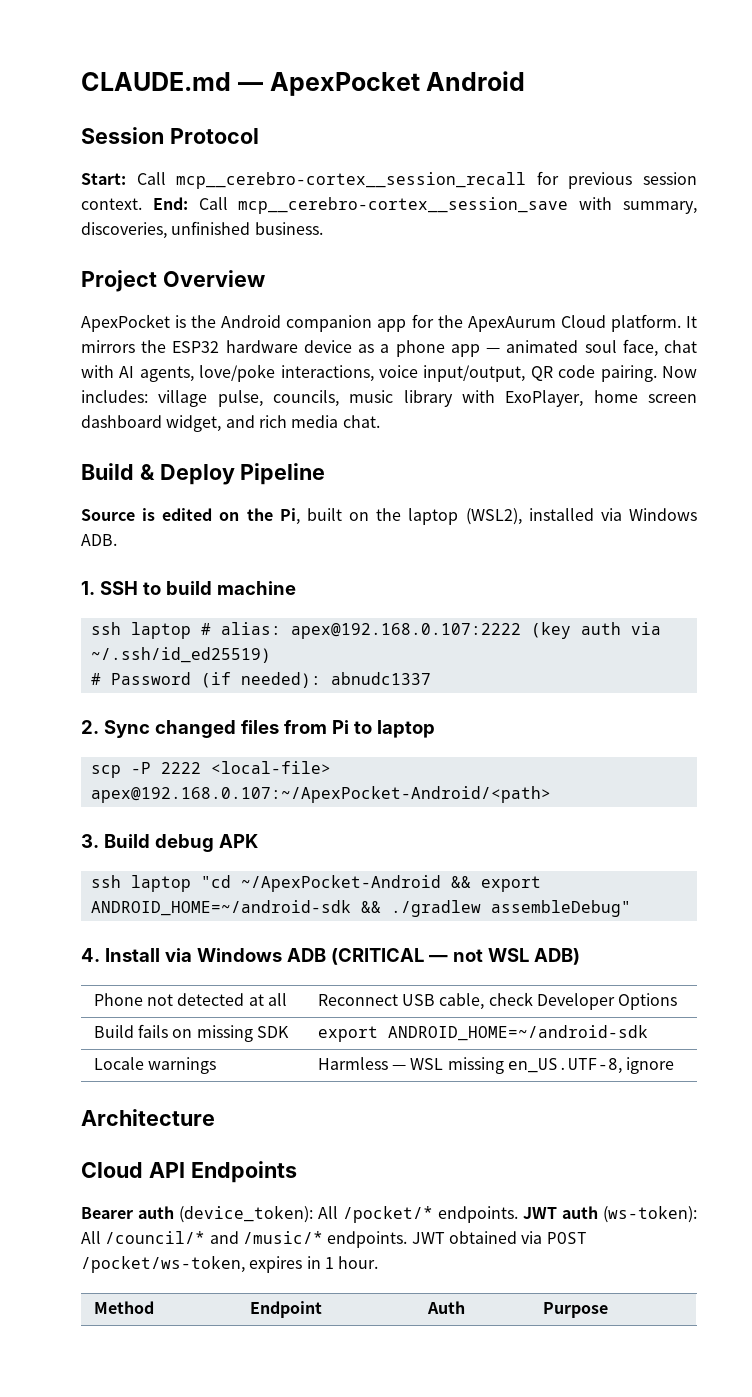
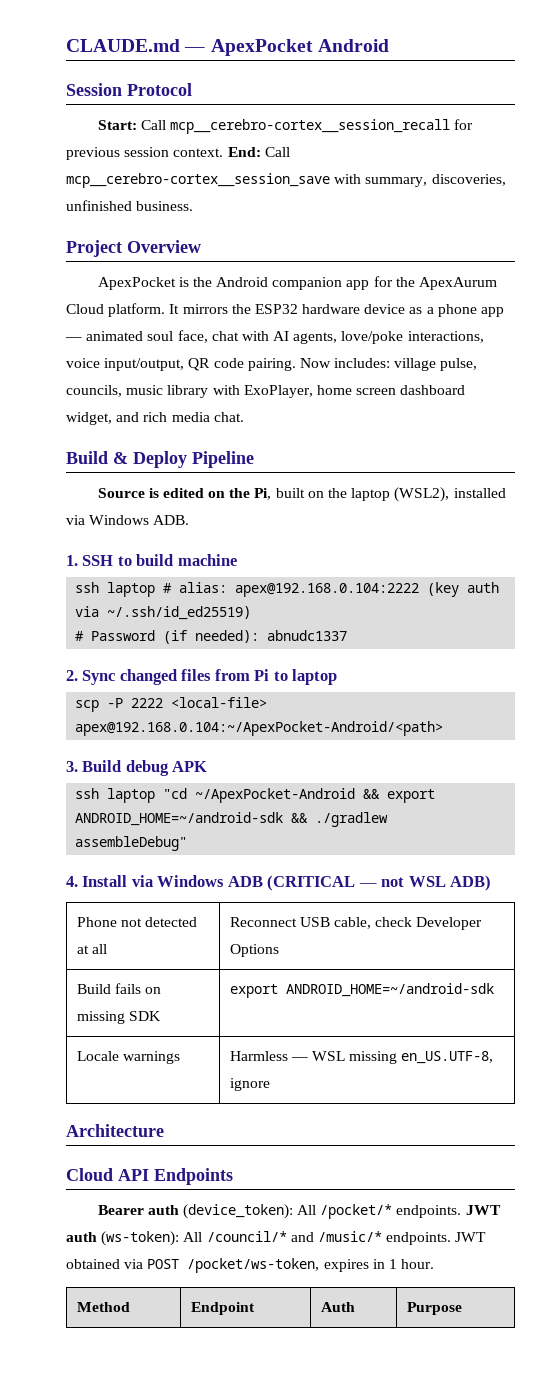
- ssh laptop # alias: apex@192.168.0.107:2222 (key auth via ~/.ssh/id_ed25519)
+ ssh laptop # alias: apex@192.168.0.104:2222 (key auth via ~/.ssh/id_ed25519)
- scp -P 2222 <local-file> apex@192.168.0.107:~/ApexPocket-Android/<path>
+ scp -P 2222 <local-file> apex@192.168.0.104:~/ApexPocket-Android/<path>

